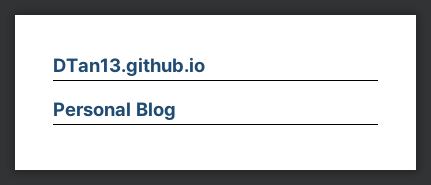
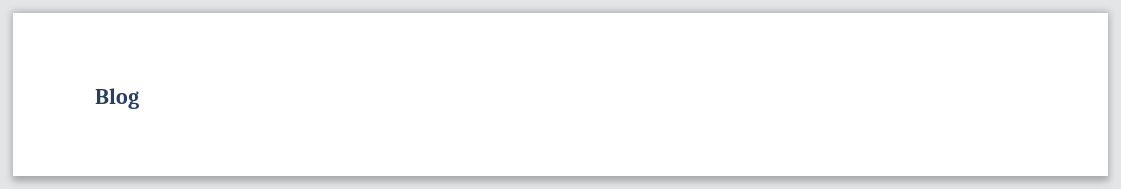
- DTan13.github.io
- Personal Blog
+ Blog

